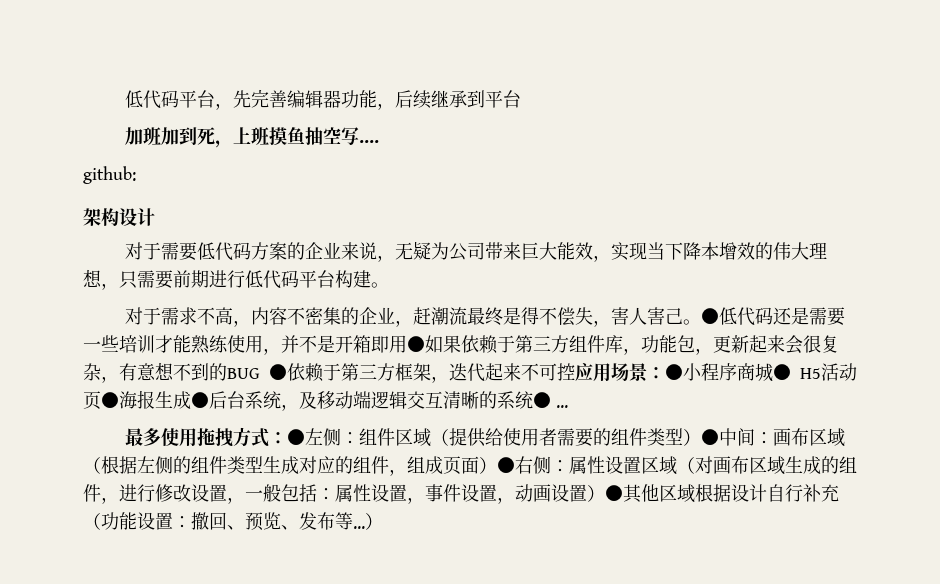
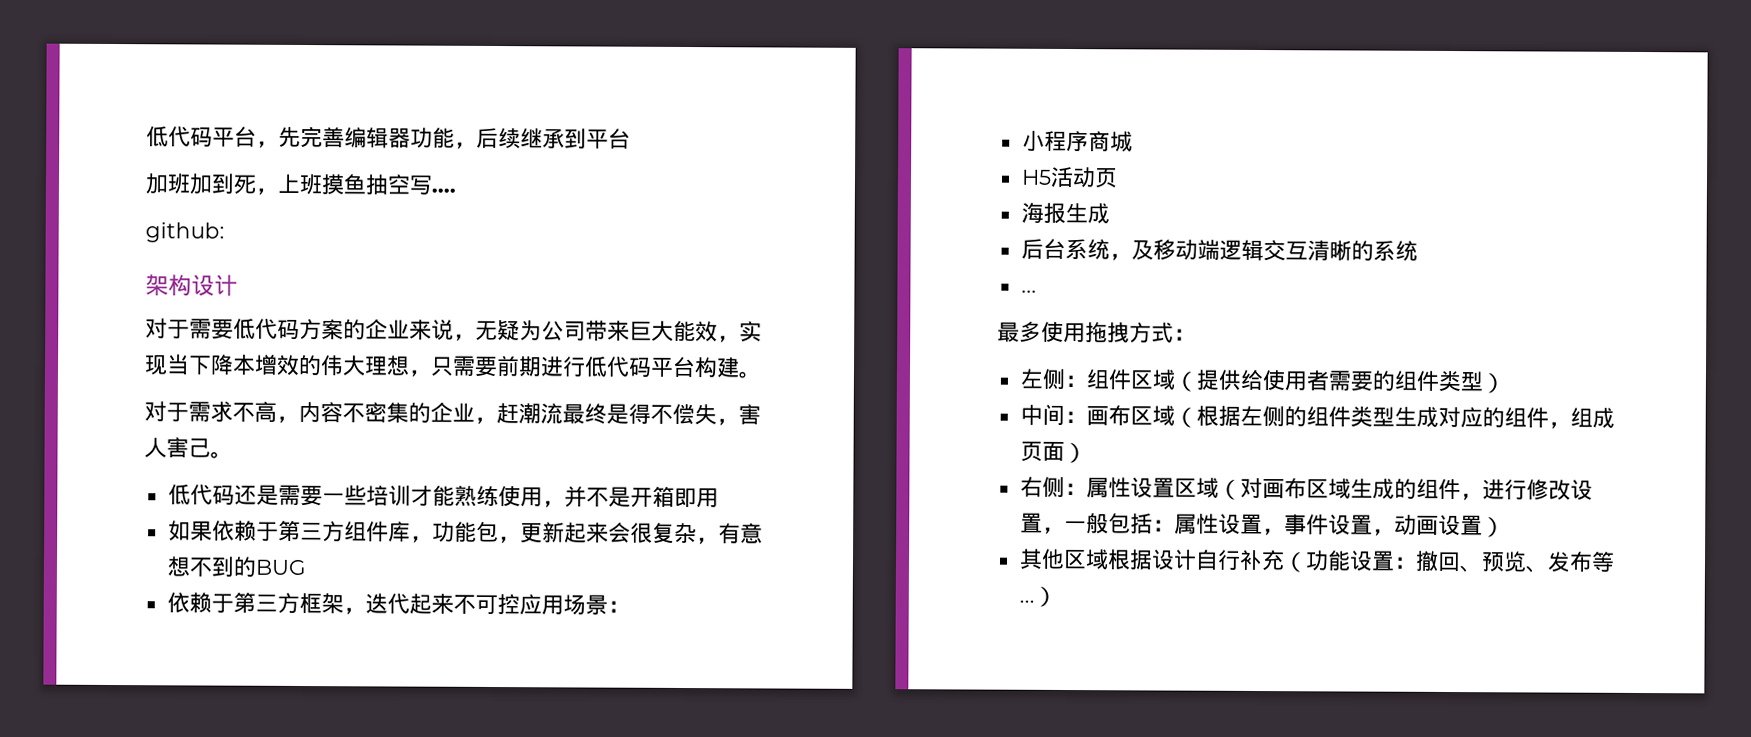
- 对于需求不高，内容不密集的企业，赶潮流最终是得不偿失，害人害己。●低代码还是需要一些培训才能熟练使用，并不是开箱即用●如果依赖于第三方组件库，功能包，更新起来会很复杂，有意想不到的BUG ●依赖于第三方框架，迭代起来不可控应用场景：●小程序商城● H5活动页●海报生成●后台系统，及移动端逻辑交互清晰的系统● ...
+ 对于需求不高，内容不密集的企业，赶潮流最终是得不偿失，害人害己。
+ 低代码还是需要一些培训才能熟练使用，并不是开箱即用
+ 如果依赖于第三方组件库，功能包，更新起来会很复杂，有意想不到的BUG
+ 依赖于第三方框架，迭代起来不可控应用场景：
+ 小程序商城
+ H5活动页
+ 海报生成
+ 后台系统，及移动端逻辑交互清晰的系统
+ ...
- 最多使用拖拽方式：●左侧：
+ 最多使用拖拽方式：
+ 左侧：
- 组件区域（提供给使用者需要的组件类型）●中间：
+ 组件区域（提供给使用者需要的组件类型）
+ 中间：
- 画布区域（根据左侧的组件类型生成对应的组件，组成页面）●右侧：
+ 画布区域（根据左侧的组件类型生成对应的组件，组成页面）
+ 右侧：
- 属性设置，事件设置，动画设置）●其他区域根据设计自行补充（功能设置：
+ 属性设置，事件设置，动画设置）
+ 其他区域根据设计自行补充（功能设置：

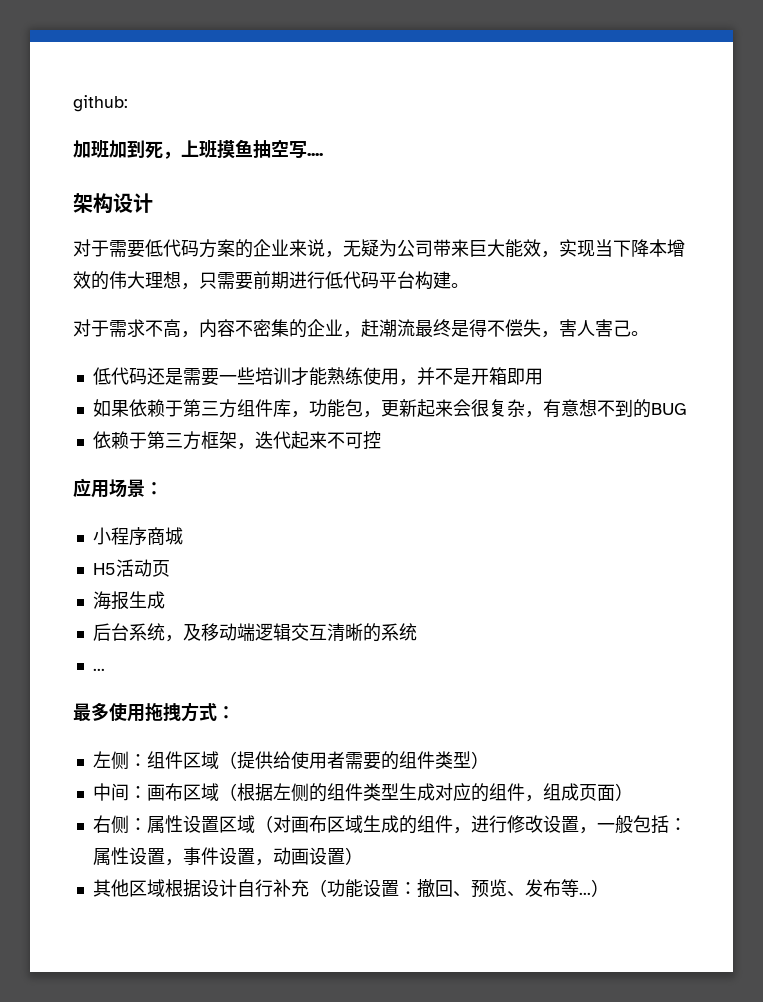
- 低代码平台，先完善编辑器功能，后续继承到平台
+ github:
- github:
- 依赖于第三方框架，迭代起来不可控应用场景：
+ 依赖于第三方框架，迭代起来不可控
+ 应用场景：

